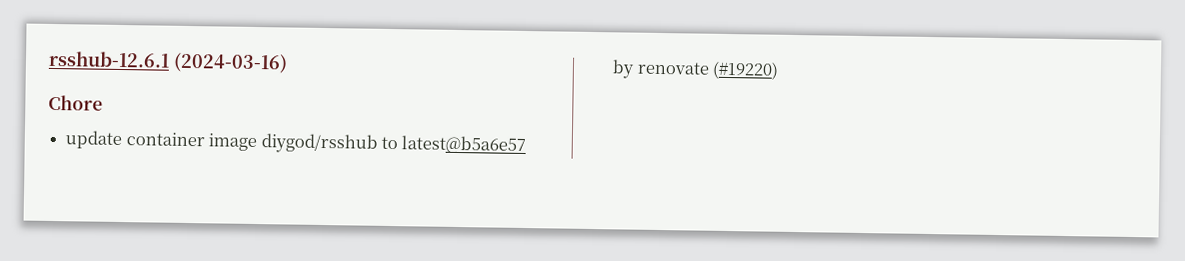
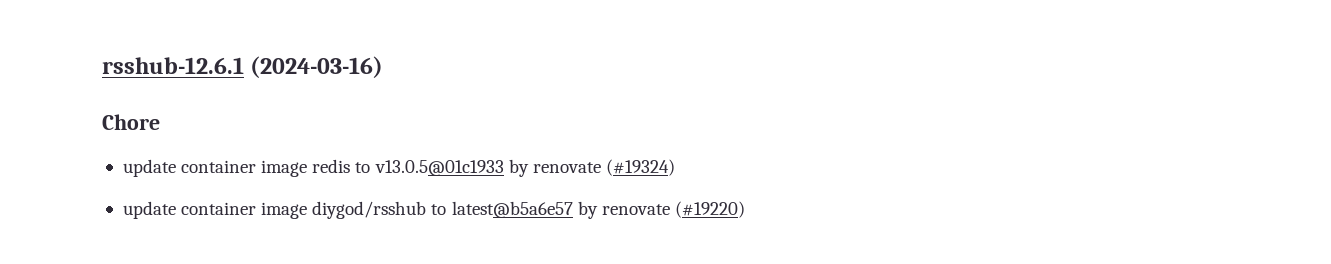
+ update container image redis to v13.0.5@01c1933 by renovate (#19324)

